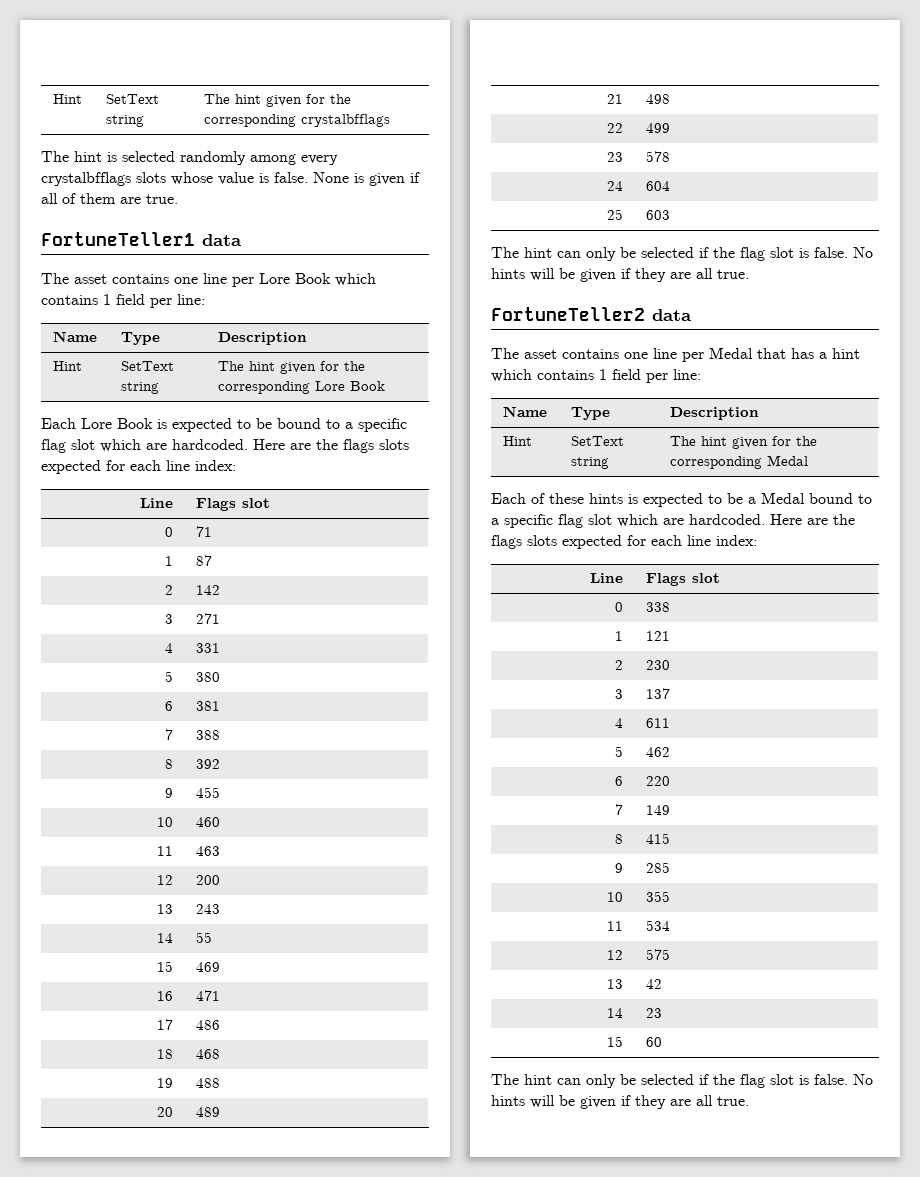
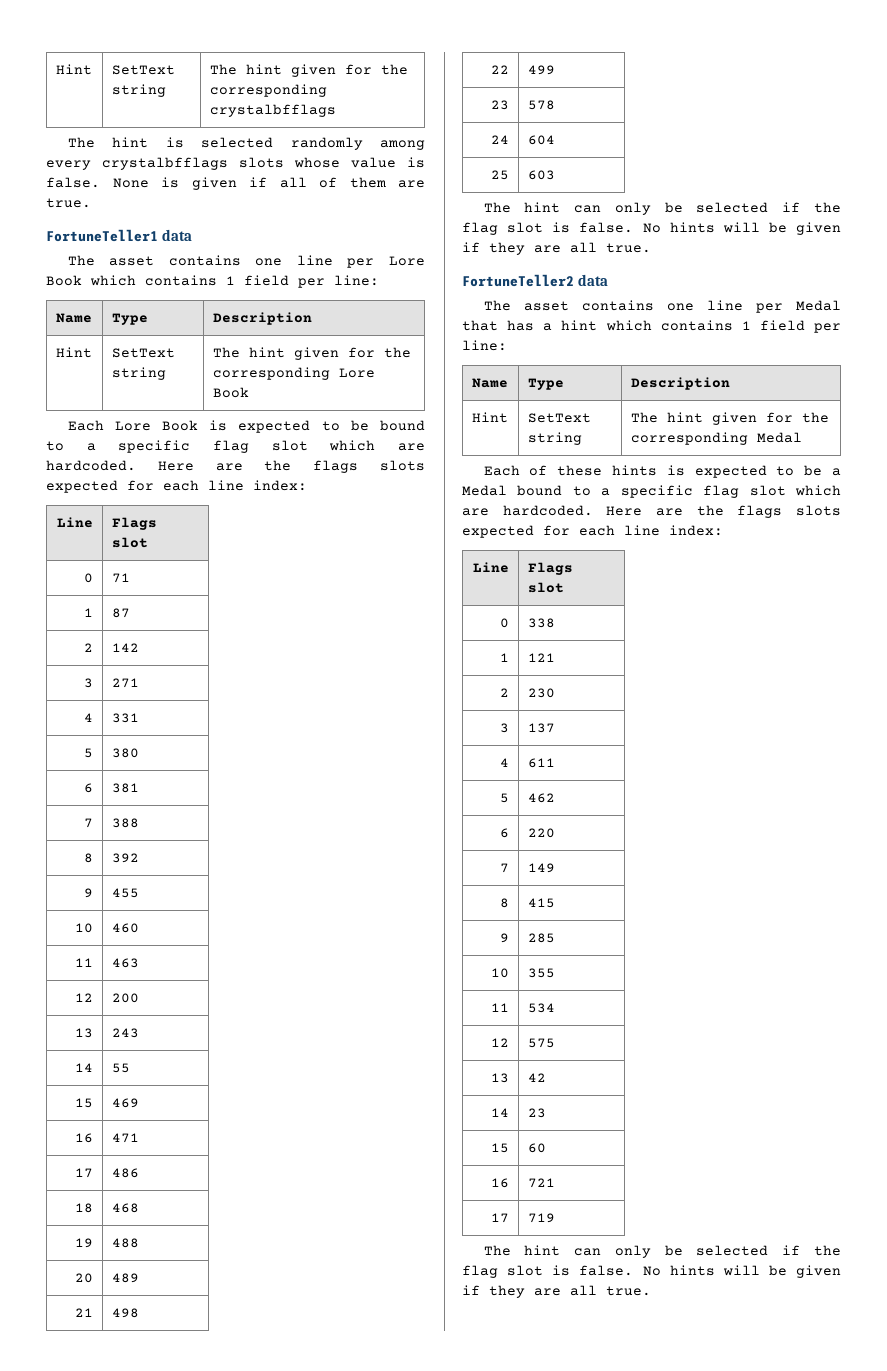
+ 16 | 721
+ 17 | 719

